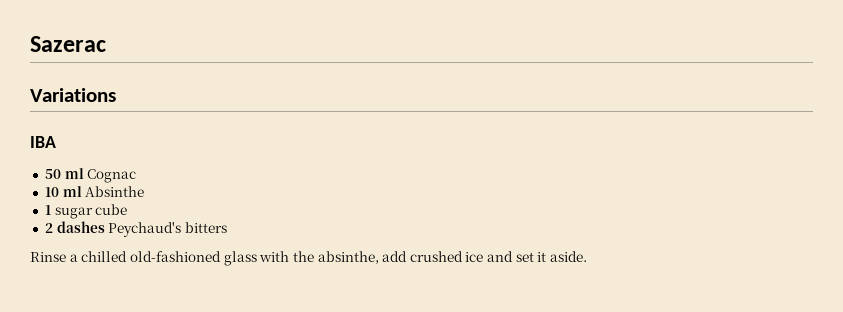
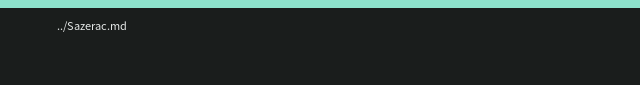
- Sazerac
- Variations
- IBA
- 50 ml Cognac
- 10 ml Absinthe
- 1 sugar cube
- 2 dashes Peychaud's bitters
- Rinse a chilled old-fashioned glass with the absinthe, add crushed ice and set it aside.
+ ../Sazerac.md

